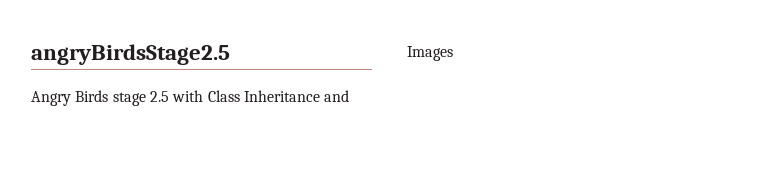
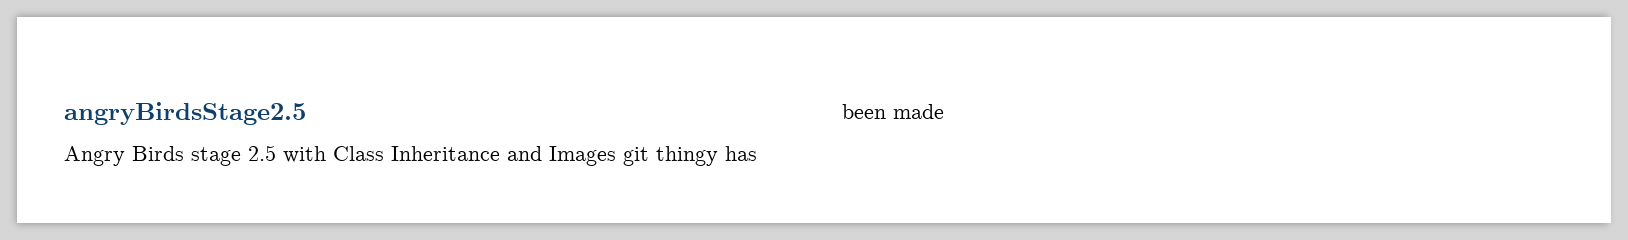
- Angry Birds stage 2.5 with Class Inheritance and Images
+ Angry Birds stage 2.5 with Class Inheritance and Images git thingy has been made

